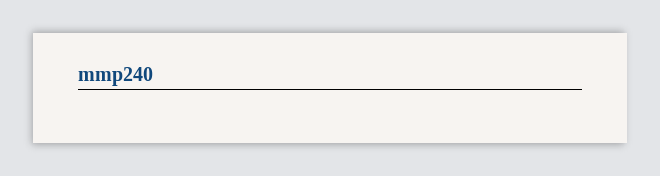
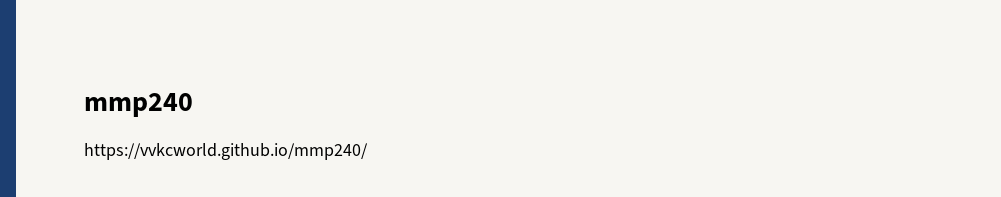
+ https://vvkcworld.github.io/mmp240/

